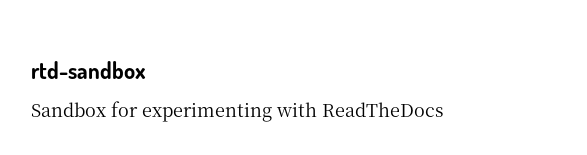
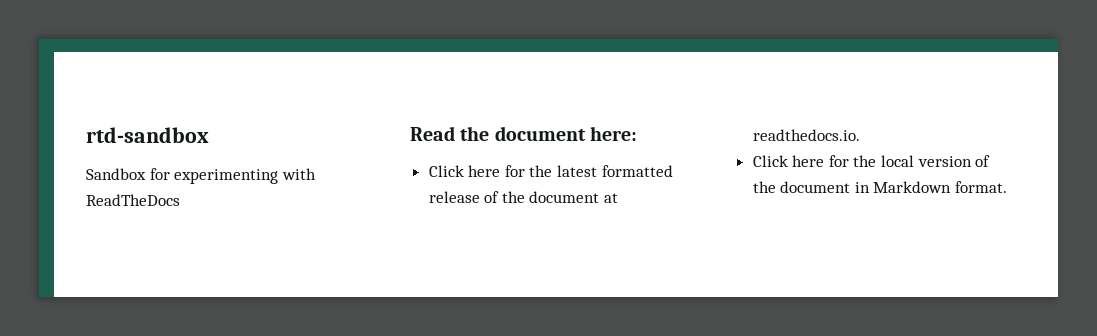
+ Read the document here:
+ Click here for the latest formatted release of the document at readthedocs.io.
+ Click here for the local version of the document in Markdown format.

